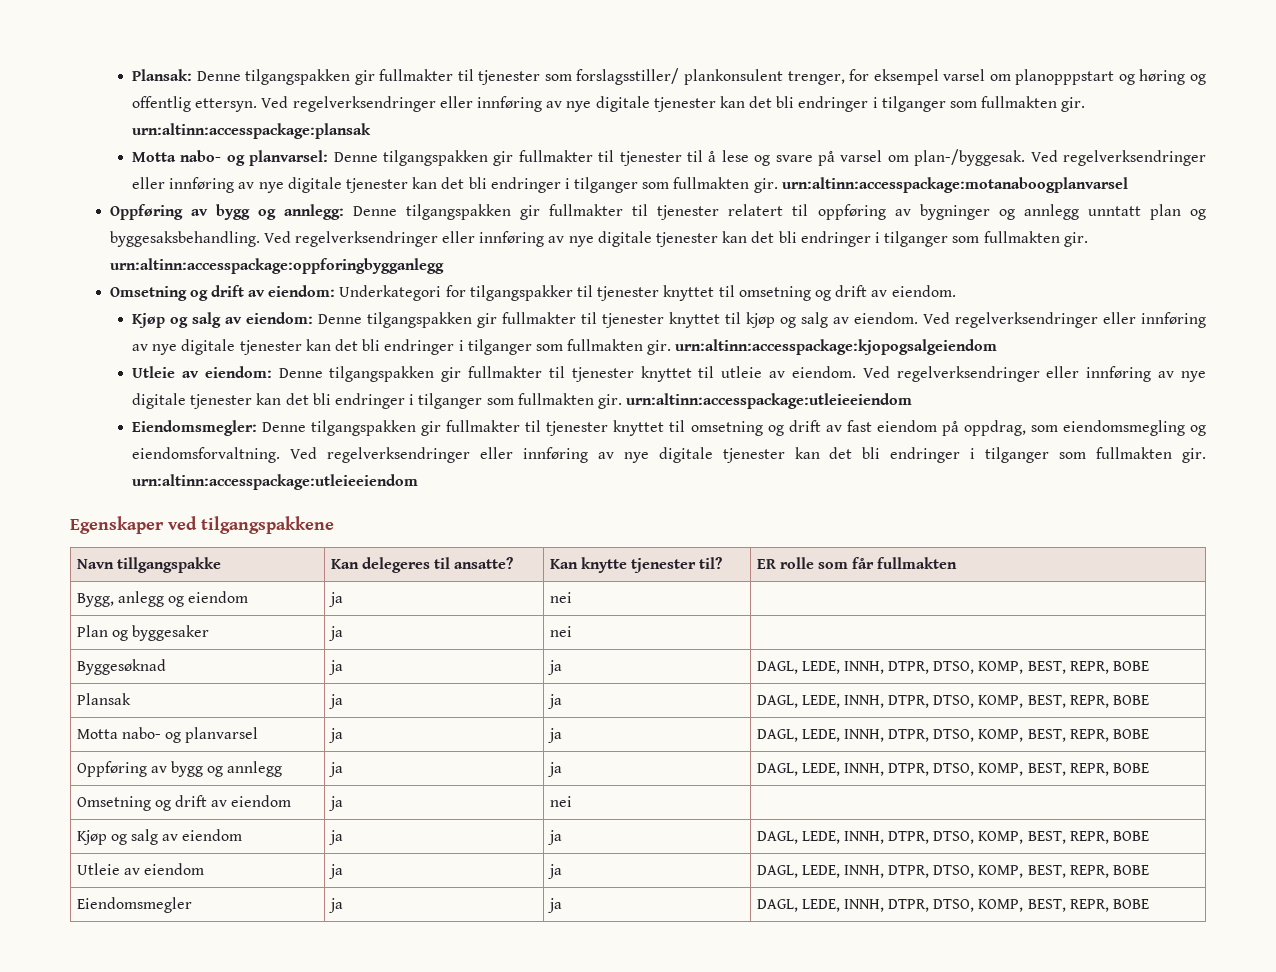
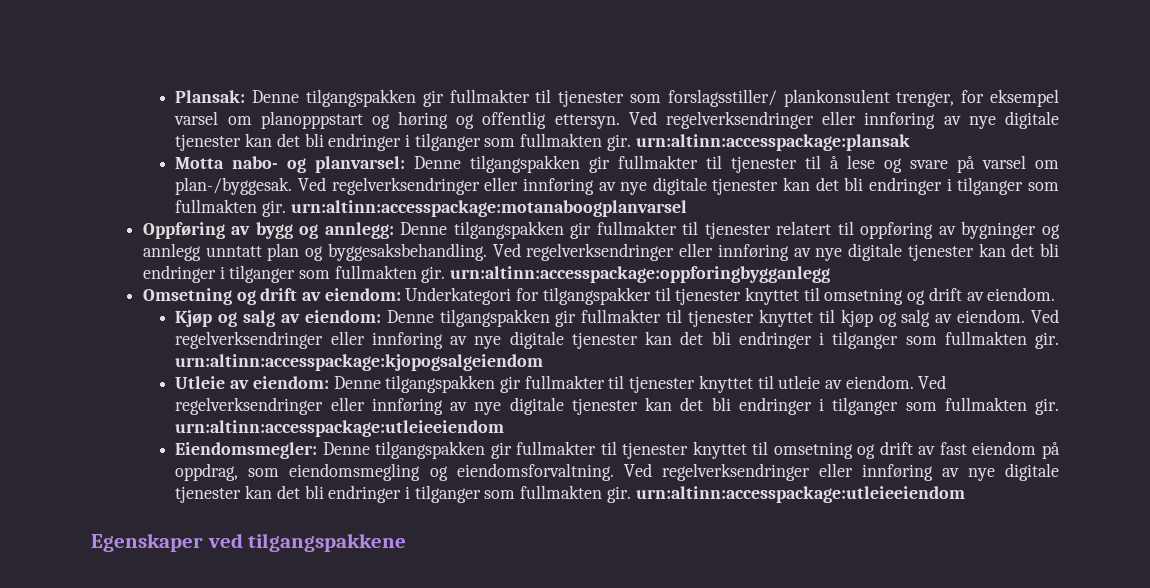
- Navn tillgangspakke | Kan delegeres til ansatte? | Kan knytte tjenester til? | ER rolle som får fullmakten
- Bygg, anlegg og eiendom | ja | nei |
- Plan og byggesaker | ja | nei |
- Byggesøknad | ja | ja | DAGL, LEDE, INNH, DTPR, DTSO, KOMP, BEST, REPR, BOBE
- Plansak | ja | ja | DAGL, LEDE, INNH, DTPR, DTSO, KOMP, BEST, REPR, BOBE
- Motta nabo- og planvarsel | ja | ja | DAGL, LEDE, INNH, DTPR, DTSO, KOMP, BEST, REPR, BOBE
- Oppføring av bygg og annlegg | ja | ja | DAGL, LEDE, INNH, DTPR, DTSO, KOMP, BEST, REPR, BOBE
- Omsetning og drift av eiendom | ja | nei |
- Kjøp og salg av eiendom | ja | ja | DAGL, LEDE, INNH, DTPR, DTSO, KOMP, BEST, REPR, BOBE
- Utleie av eiendom | ja | ja | DAGL, LEDE, INNH, DTPR, DTSO, KOMP, BEST, REPR, BOBE
- Eiendomsmegler | ja | ja | DAGL, LEDE, INNH, DTPR, DTSO, KOMP, BEST, REPR, BOBE

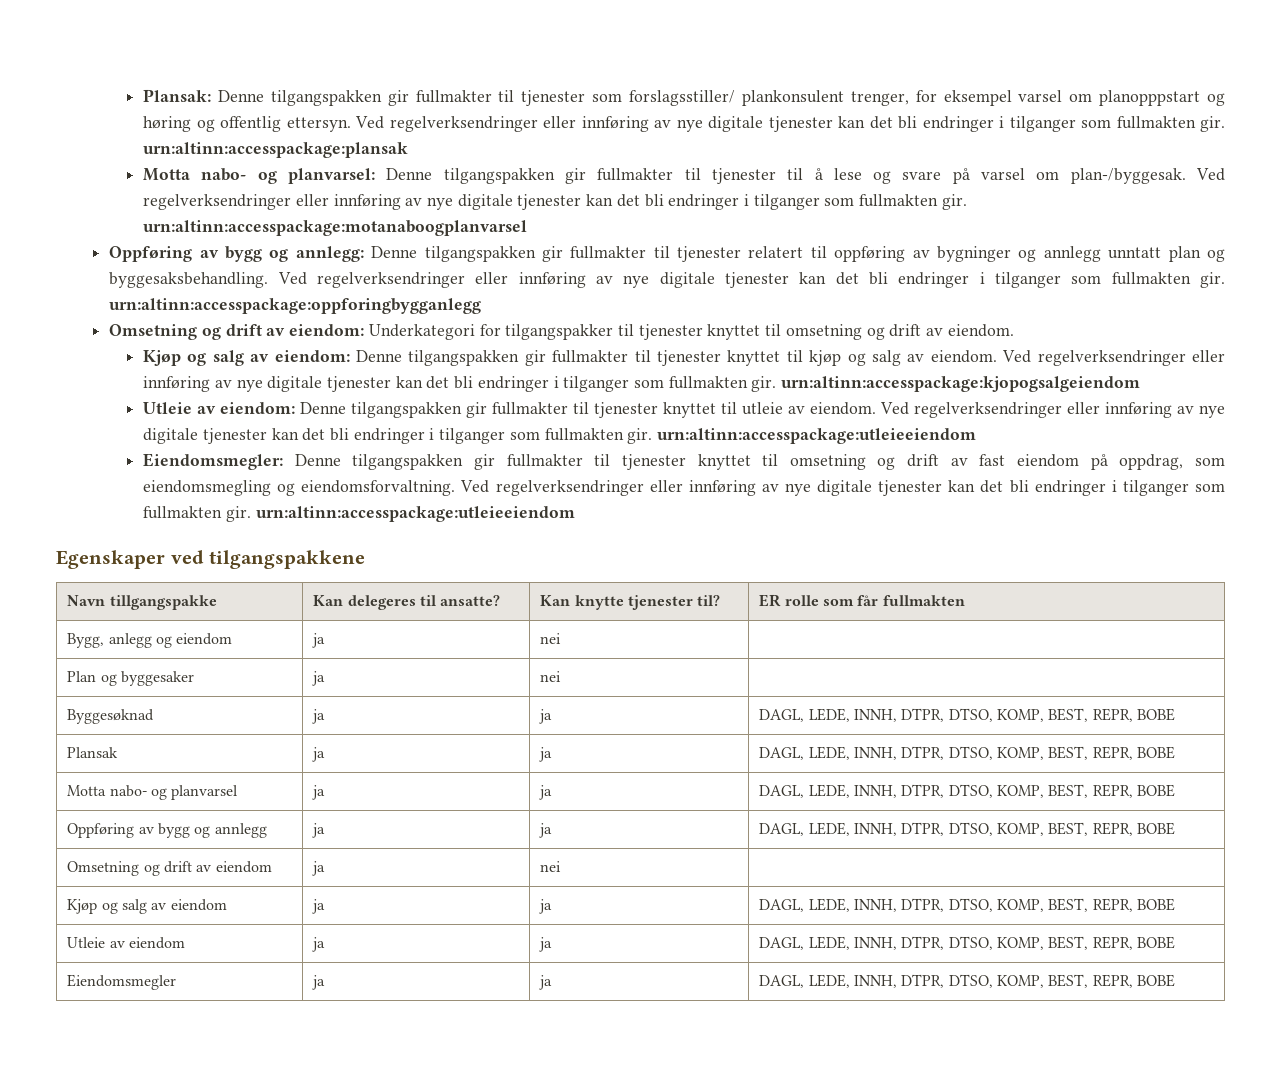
+ Navn tillgangspakke | Kan delegeres til ansatte? | Kan knytte tjenester til? | ER rolle som får fullmakten
+ Bygg, anlegg og eiendom | ja | nei |
+ Plan og byggesaker | ja | nei |
+ Byggesøknad | ja | ja | DAGL, LEDE, INNH, DTPR, DTSO, KOMP, BEST, REPR, BOBE
+ Plansak | ja | ja | DAGL, LEDE, INNH, DTPR, DTSO, KOMP, BEST, REPR, BOBE
+ Motta nabo- og planvarsel | ja | ja | DAGL, LEDE, INNH, DTPR, DTSO, KOMP, BEST, REPR, BOBE
+ Oppføring av bygg og annlegg | ja | ja | DAGL, LEDE, INNH, DTPR, DTSO, KOMP, BEST, REPR, BOBE
+ Omsetning og drift av eiendom | ja | nei |
+ Kjøp og salg av eiendom | ja | ja | DAGL, LEDE, INNH, DTPR, DTSO, KOMP, BEST, REPR, BOBE
+ Utleie av eiendom | ja | ja | DAGL, LEDE, INNH, DTPR, DTSO, KOMP, BEST, REPR, BOBE
+ Eiendomsmegler | ja | ja | DAGL, LEDE, INNH, DTPR, DTSO, KOMP, BEST, REPR, BOBE

